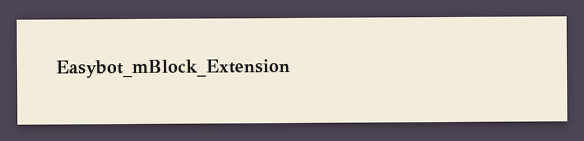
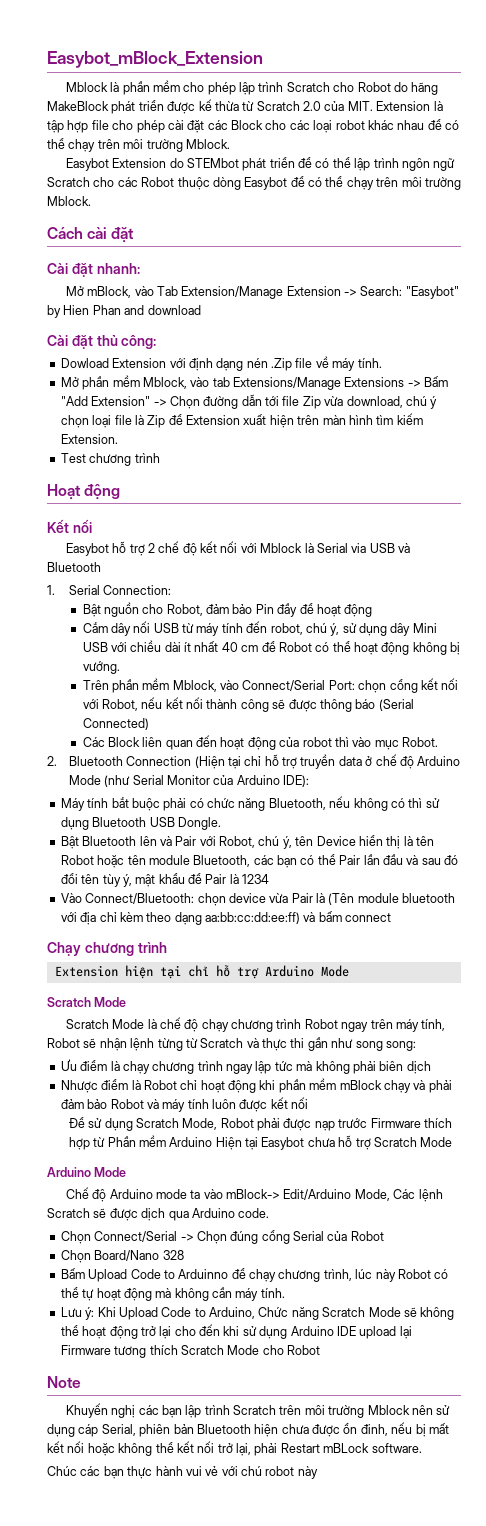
+ Mblock là phần mềm cho phép lập trình Scratch cho Robot do hãng MakeBlock phát triển được kế thừa từ Scratch 2.0 của MIT. Extension là tập hợp file cho phép cài đặt các Block cho các loại robot khác nhau để có thể chạy trên môi trường Mblock.
+ Easybot Extension do STEMbot phát triển để có thể lập trình ngôn ngữ Scratch cho các Robot thuộc dòng Easybot để có thể chạy trên môi trường Mblock.
+ Cách cài đặt
+ Cài đặt nhanh:
+ Mở mBlock, vào Tab Extension/Manage Extension -> Search: "Easybot" by Hien Phan and download
+ Cài đặt thủ công:
+ Dowload Extension với định dạng nén .Zip file về máy tính.
+ Mở phần mềm Mblock, vào tab Extensions/Manage Extensions -> Bấm "Add Extension" -> Chọn đường dẫn tới file Zip vừa download, chú ý chọn loại file là Zip để Extension xuất hiện trên màn hình tìm kiếm Extension.
+ Test chương trình
+ Hoạt động
+ Kết nối
+ Easybot hỗ trợ 2 chế độ kết nối với Mblock là Serial via USB và Bluetooth
+ 1. Serial Connection:
+ Bật nguồn cho Robot, đảm bảo Pin đầy để hoạt động
+ Cắm dây nối USB từ máy tính đến robot, chú ý, sử dụng dây Mini USB với chiều dài ít nhất 40 cm để Robot có thể hoạt động không bị vướng.
+ Trên phần mềm Mblock, vào Connect/Serial Port: chọn cổng kết nối với Robot, nếu kết nối thành công sẽ được thông báo (Serial Connected)
+ Các Block liên quan đến hoạt động của robot thì vào mục Robot.
+ 2. Bluetooth Connection (Hiện tại chỉ hỗ trợ truyền data ở chế độ Arduino Mode (như Serial Monitor của Arduino IDE):
+ Máy tính bắt buộc phải có chức năng Bluetooth, nếu không có thì sử dụng Bluetooth USB Dongle.
+ Bật Bluetooth lên và Pair với Robot, chú ý, tên Device hiển thị là tên Robot hoặc tên module Bluetooth, các bạn có thể Pair lần đầu và sau đó đổi tên tùy ý, mật khẩu để Pair là 1234
+ Vào Connect/Bluetooth: chọn device vừa Pair là (Tên module bluetooth với địa chỉ kèm theo dạng aa:bb:cc:dd:ee:ff) và bấm connect
+ Chạy chương trình
+ Extension hiện tại chỉ hỗ trợ Arduino Mode
+ Scratch Mode
+ Scratch Mode là chế độ chạy chương trình Robot ngay trên máy tính, Robot sẽ nhận lệnh từng từ Scratch và thực thi gần như song song:
+ Ưu điểm là chạy chương trình ngay lập tức mà không phải biên dịch
+ Nhược điểm là Robot chỉ hoạt động khi phần mềm mBlock chạy và phải đảm bảo Robot và máy tính luôn được kết nối
+ Để sử dụng Scratch Mode, Robot phải được nạp trước Firmware thích hợp từ Phần mềm Arduino Hiện tại Easybot chưa hỗ trợ Scratch Mode
+ Arduino Mode
+ Chế độ Arduino mode ta vào mBlock-> Edit/Arduino Mode, Các lệnh Scratch sẽ được dịch qua Arduino code.
+ Chọn Connect/Serial -> Chọn đúng cổng Serial của Robot
+ Chọn Board/Nano 328
+ Bấm Upload Code to Arduinno để chạy chương trình, lúc này Robot có thể tự hoạt động mà không cần máy tính.
+ Lưu ý: Khi Upload Code to Arduino, Chức năng Scratch Mode sẽ không thể hoạt động trở lại cho đến khi sử dụng Arduino IDE upload lại Firmware tương thích Scratch Mode cho Robot
+ Note
+ Khuyến nghị các bạn lập trình Scratch trên môi trường Mblock nên sử dụng cáp Serial, phiên bản Bluetooth hiện chưa được ổn đinh, nếu bị mất kết nối hoặc không thể kết nối trở lại, phải Restart mBLock software.
+ Chúc các bạn thực hành vui vẻ với chú robot này

